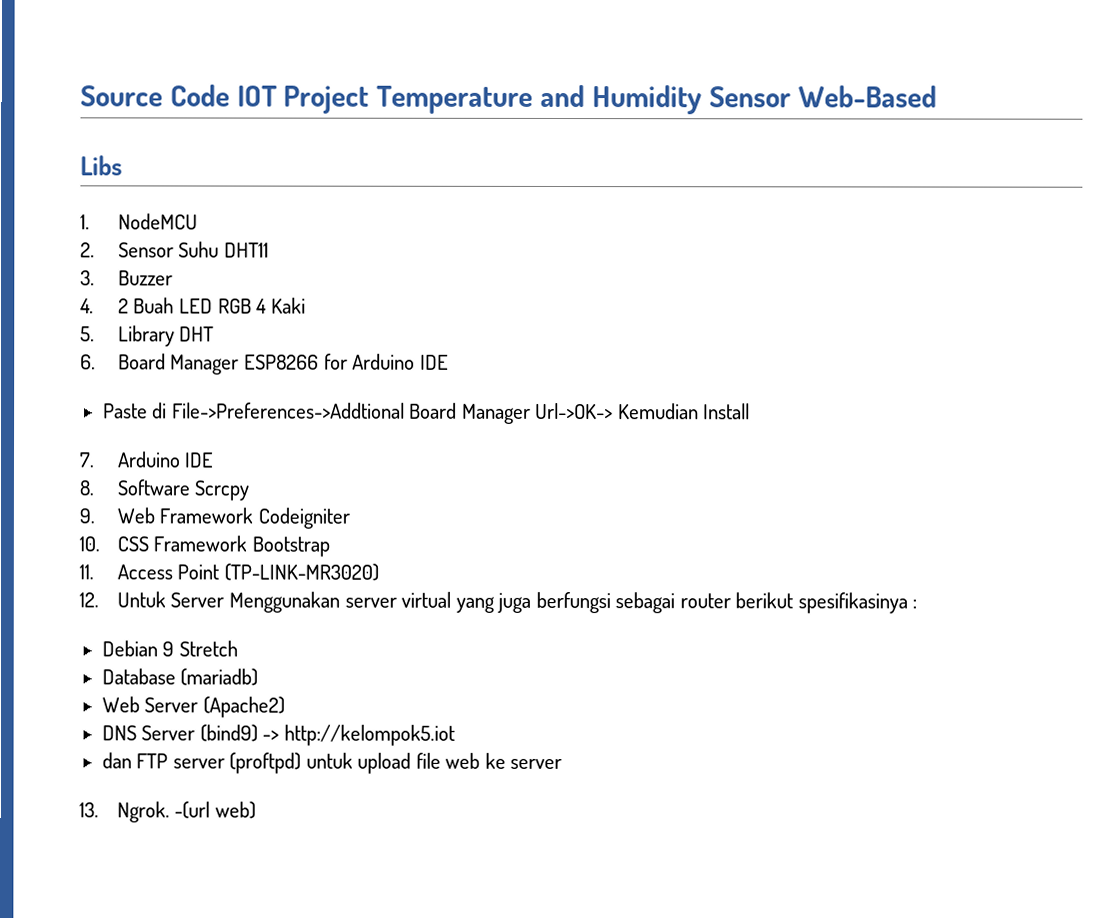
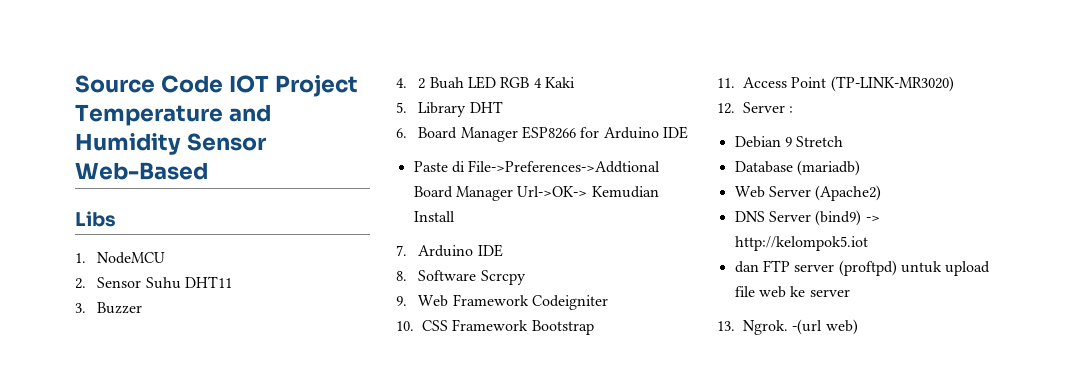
- 12. Untuk Server Menggunakan server virtual yang juga berfungsi sebagai router berikut spesifikasinya :
+ 12. Server :

